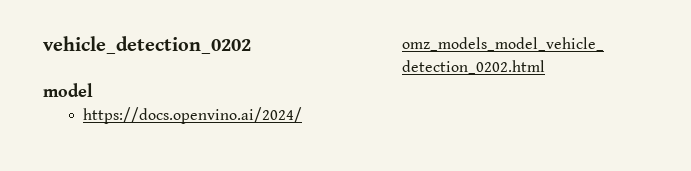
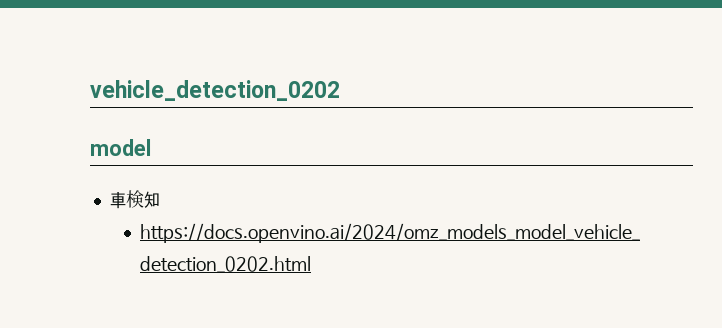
+ 車検知

